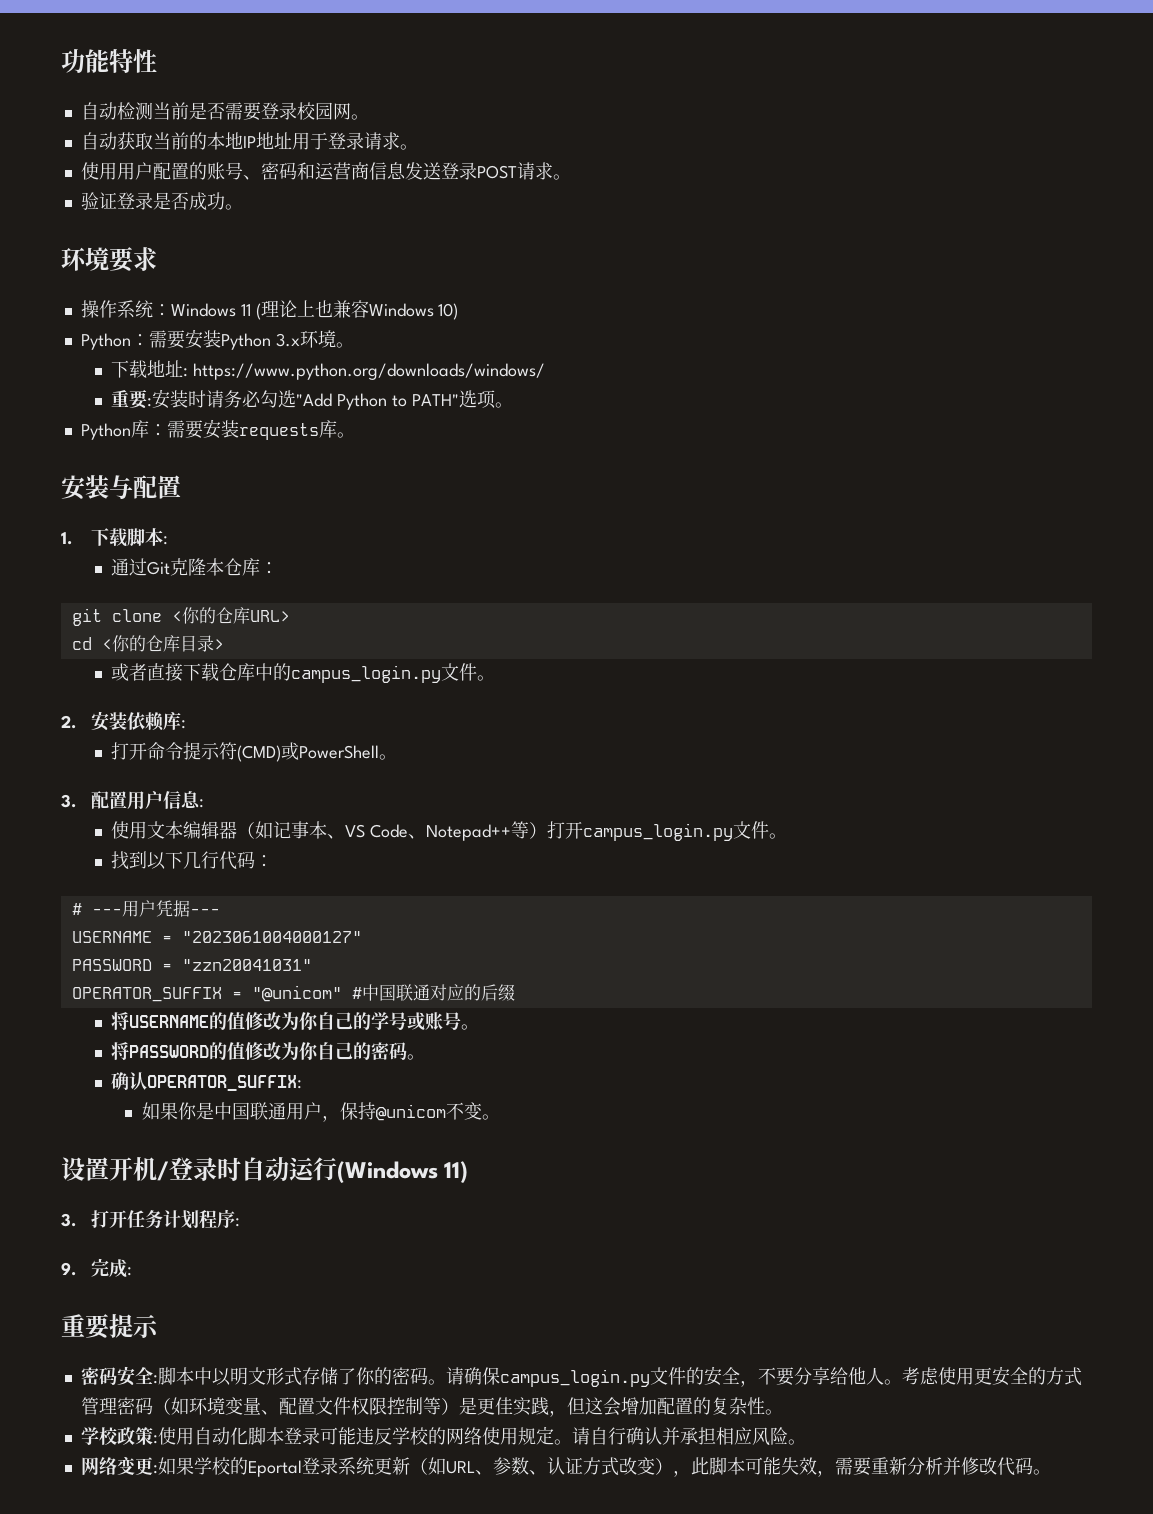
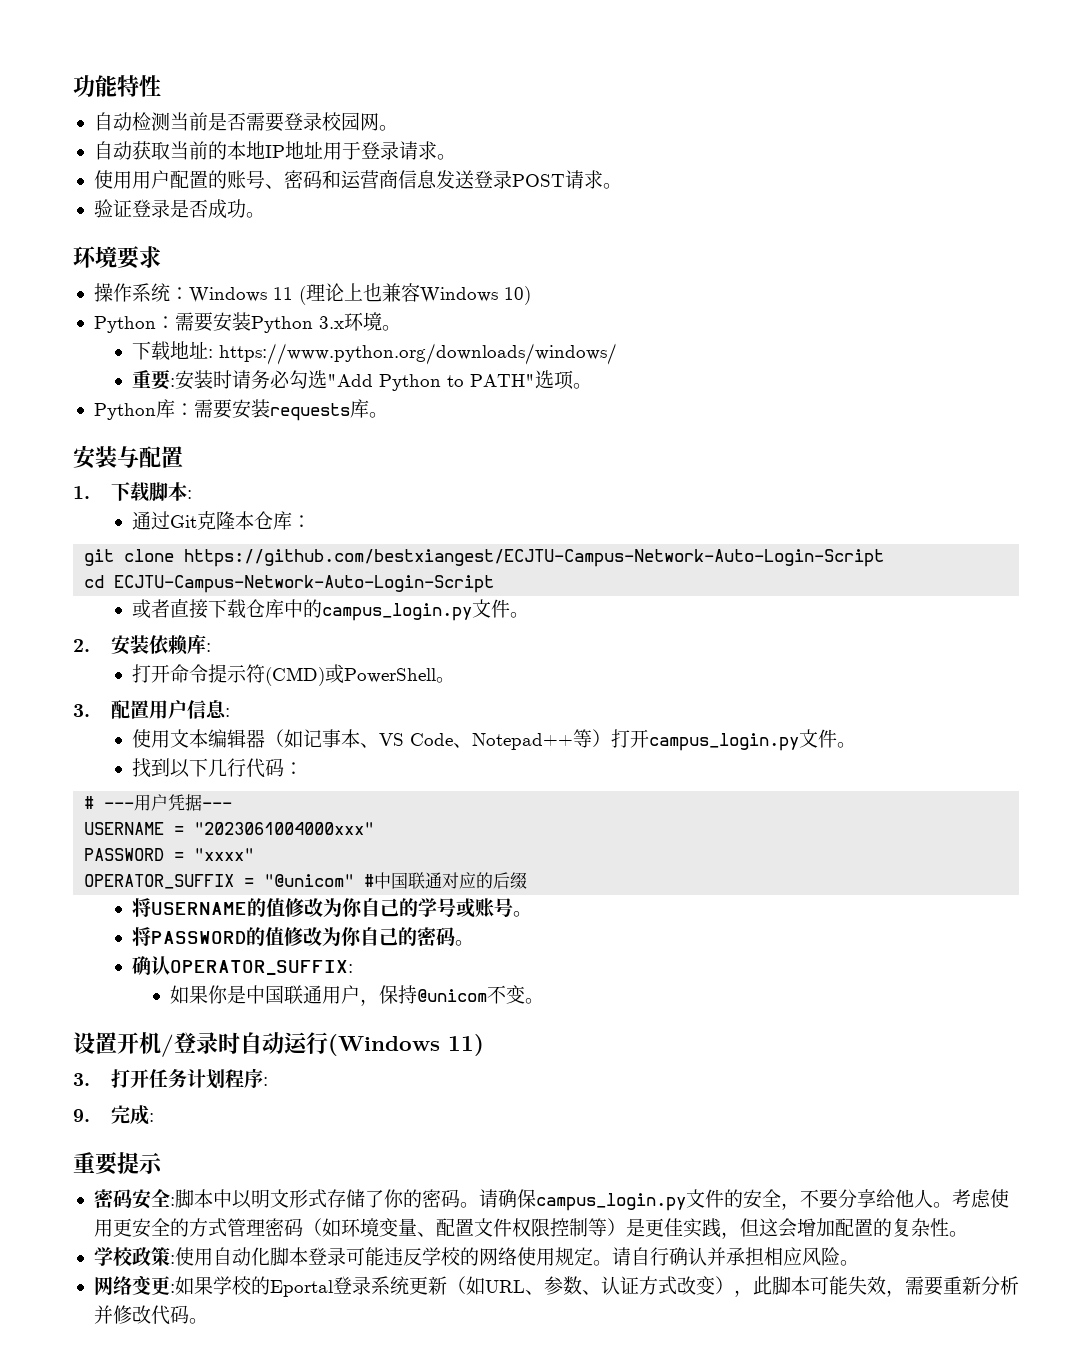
- git clone <你的仓库URL>
- cd <你的仓库目录>
+ git clone https://github.com/bestxiangest/ECJTU-Campus-Network-Auto-Login-Script
+ cd ECJTU-Campus-Network-Auto-Login-Script
- USERNAME = "2023061004000127"
+ USERNAME = "2023061004000xxx"
- PASSWORD = "zzn20041031"
+ PASSWORD = "xxxx"

